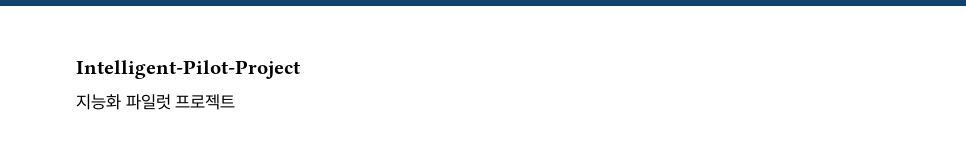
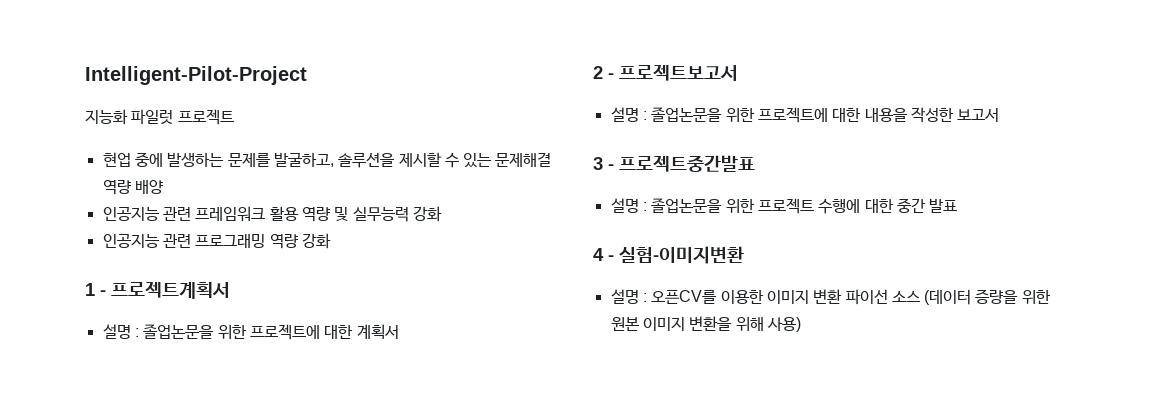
+ 현업 중에 발생하는 문제를 발굴하고, 솔루션을 제시할 수 있는 문제해결 역량 배양
+ 인공지능 관련 프레임워크 활용 역량 및 실무능력 강화
+ 인공지능 관련 프로그래밍 역량 강화
+ 1 - 프로젝트계획서
+ 설명 : 졸업논문을 위한 프로젝트에 대한 계획서
+ 2 - 프로젝트보고서
+ 설명 : 졸업논문을 위한 프로젝트에 대한 내용을 작성한 보고서
+ 3 - 프로젝트중간발표
+ 설명 : 졸업논문을 위한 프로젝트 수행에 대한 중간 발표
+ 4 - 실험-이미지변환
+ 설명 : 오픈CV를 이용한 이미지 변환 파이선 소스 (데이터 증량을 위한 원본 이미지 변환을 위해 사용)

